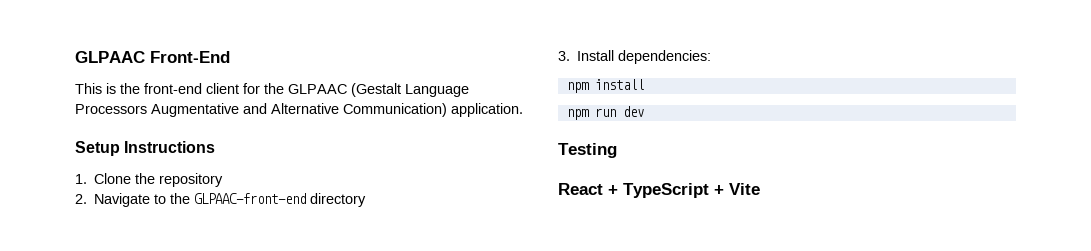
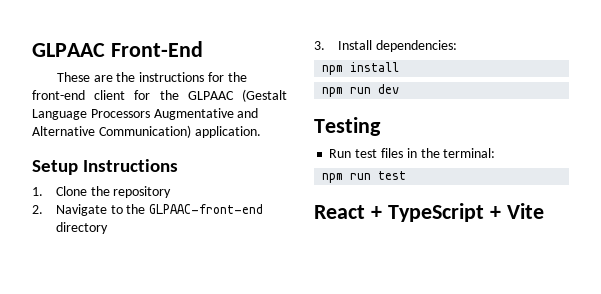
- This is the front-end client for the GLPAAC (Gestalt Language Processors Augmentative and Alternative Communication) application.
+ These are the instructions for the front-end client for the GLPAAC (Gestalt Language Processors Augmentative and Alternative Communication) application.
+ Run test files in the terminal:
+ npm run test

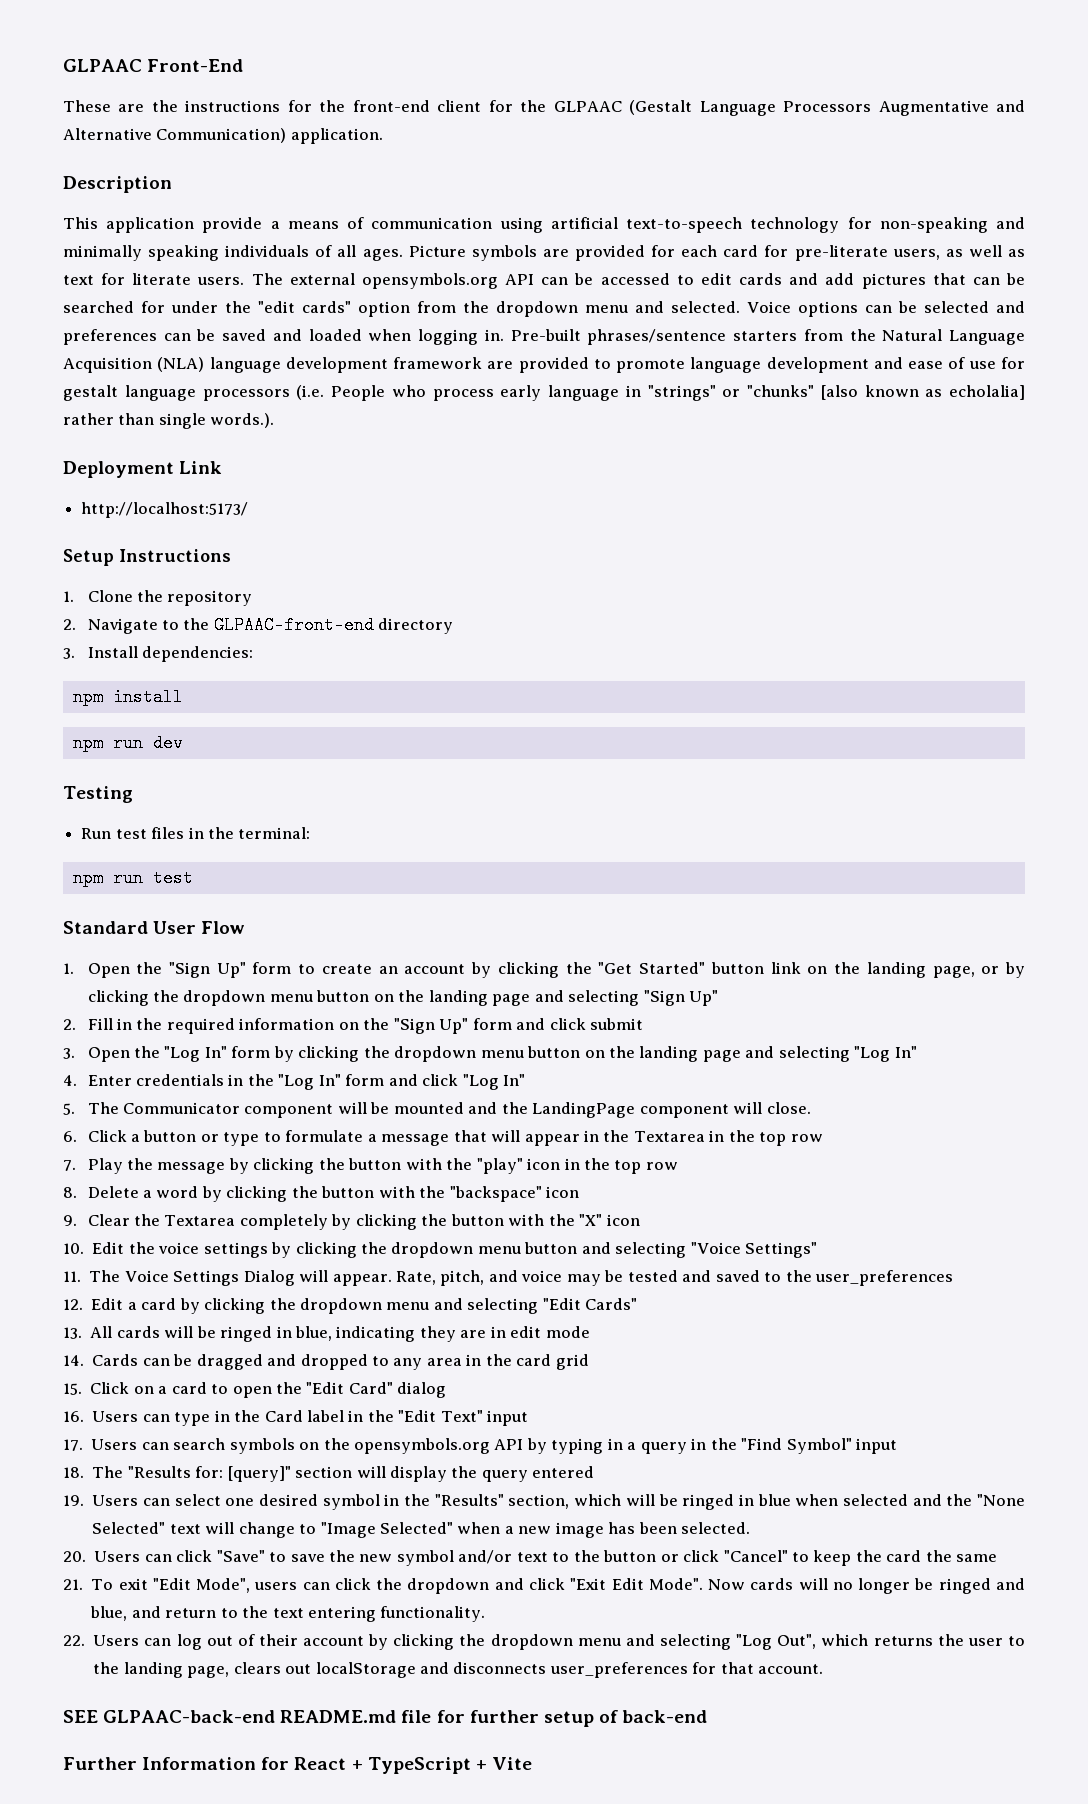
+ Description
+ This application provide a means of communication using artificial text-to-speech technology for non-speaking and minimally speaking individuals of all ages. Picture symbols are provided for each card for pre-literate users, as well as text for literate users. The external opensymbols.org API can be accessed to edit cards and add pictures that can be searched for under the "edit cards" option from the dropdown menu and selected. Voice options can be selected and preferences can be saved and loaded when logging in. Pre-built phrases/sentence starters from the Natural Language Acquisition (NLA) language development framework are provided to promote language development and ease of use for gestalt language processors (i.e. People who process early language in "strings" or "chunks" [also known as echolalia] rather than single words.).
+ Deployment Link
+ http://localhost:5173/
- React + TypeScript + Vite
+ Standard User Flow
+ 1. Open the "Sign Up" form to create an account by clicking the "Get Started" button link on the landing page, or by clicking the dropdown menu button on the landing page and selecting "Sign Up"
+ 2. Fill in the required information on the "Sign Up" form and click submit
+ 3. Open the "Log In" form by clicking the dropdown menu button on the landing page and selecting "Log In"
+ 4. Enter credentials in the "Log In" form and click "Log In"
+ 5. The Communicator component will be mounted and the LandingPage component will close.
+ 6. Click a button or type to formulate a message that will appear in the Textarea in the top row
+ 7. Play the message by clicking the button with the "play" icon in the top row
+ 8. Delete a word by clicking the button with the "backspace" icon
+ 9. Clear the Textarea completely by clicking the button with the "X" icon
+ 10. Edit the voice settings by clicking the dropdown menu button and selecting "Voice Settings"
+ 11. The Voice Settings Dialog will appear. Rate, pitch, and voice may be tested and saved to the user_preferences
+ 12. Edit a card by clicking the dropdown menu and selecting "Edit Cards"
+ 13. All cards will be ringed in blue, indicating they are in edit mode
+ 14. Cards can be dragged and dropped to any area in the card grid
+ 15. Click on a card to open the "Edit Card" dialog
+ 16. Users can type in the Card label in the "Edit Text" input
+ 17. Users can search symbols on the opensymbols.org API by typing in a query in the "Find Symbol" input
+ 18. The "Results for: [query]" section will display the query entered
+ 19. Users can select one desired symbol in the "Results" section, which will be ringed in blue when selected and the "None Selected" text will change to "Image Selected" when a new image has been selected.
+ 20. Users can click "Save" to save the new symbol and/or text to the button or click "Cancel" to keep the card the same
+ 21. To exit "Edit Mode", users can click the dropdown and click "Exit Edit Mode". Now cards will no longer be ringed and blue, and return to the text entering functionality.
+ 22. Users can log out of their account by clicking the dropdown menu and selecting "Log Out", which returns the user to the landing page, clears out localStorage and disconnects user_preferences for that account.
+ SEE GLPAAC-back-end README.md file for further setup of back-end
+ Further Information for React + TypeScript + Vite

